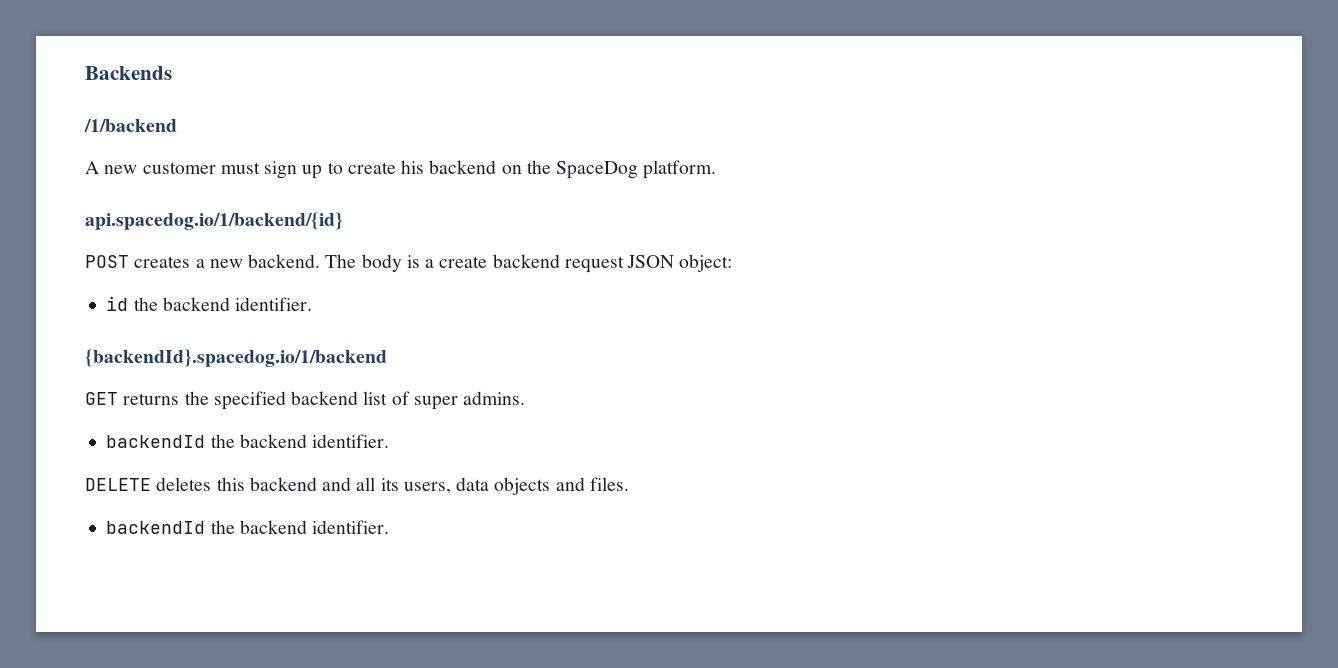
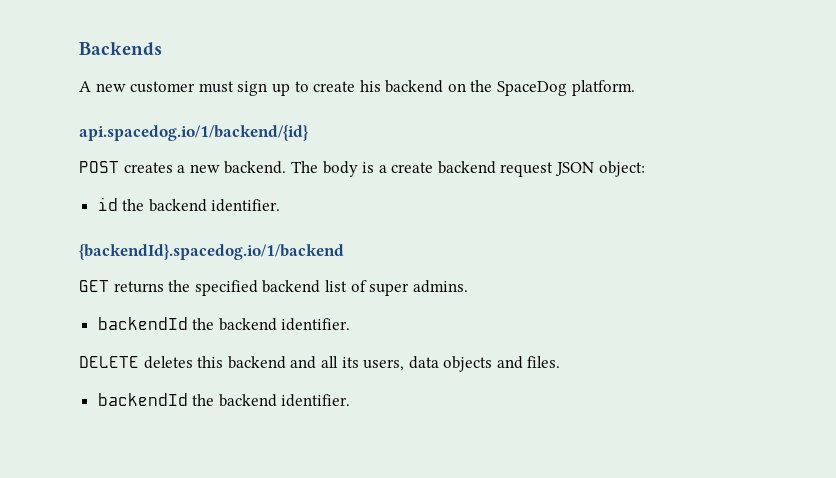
- /1/backend

